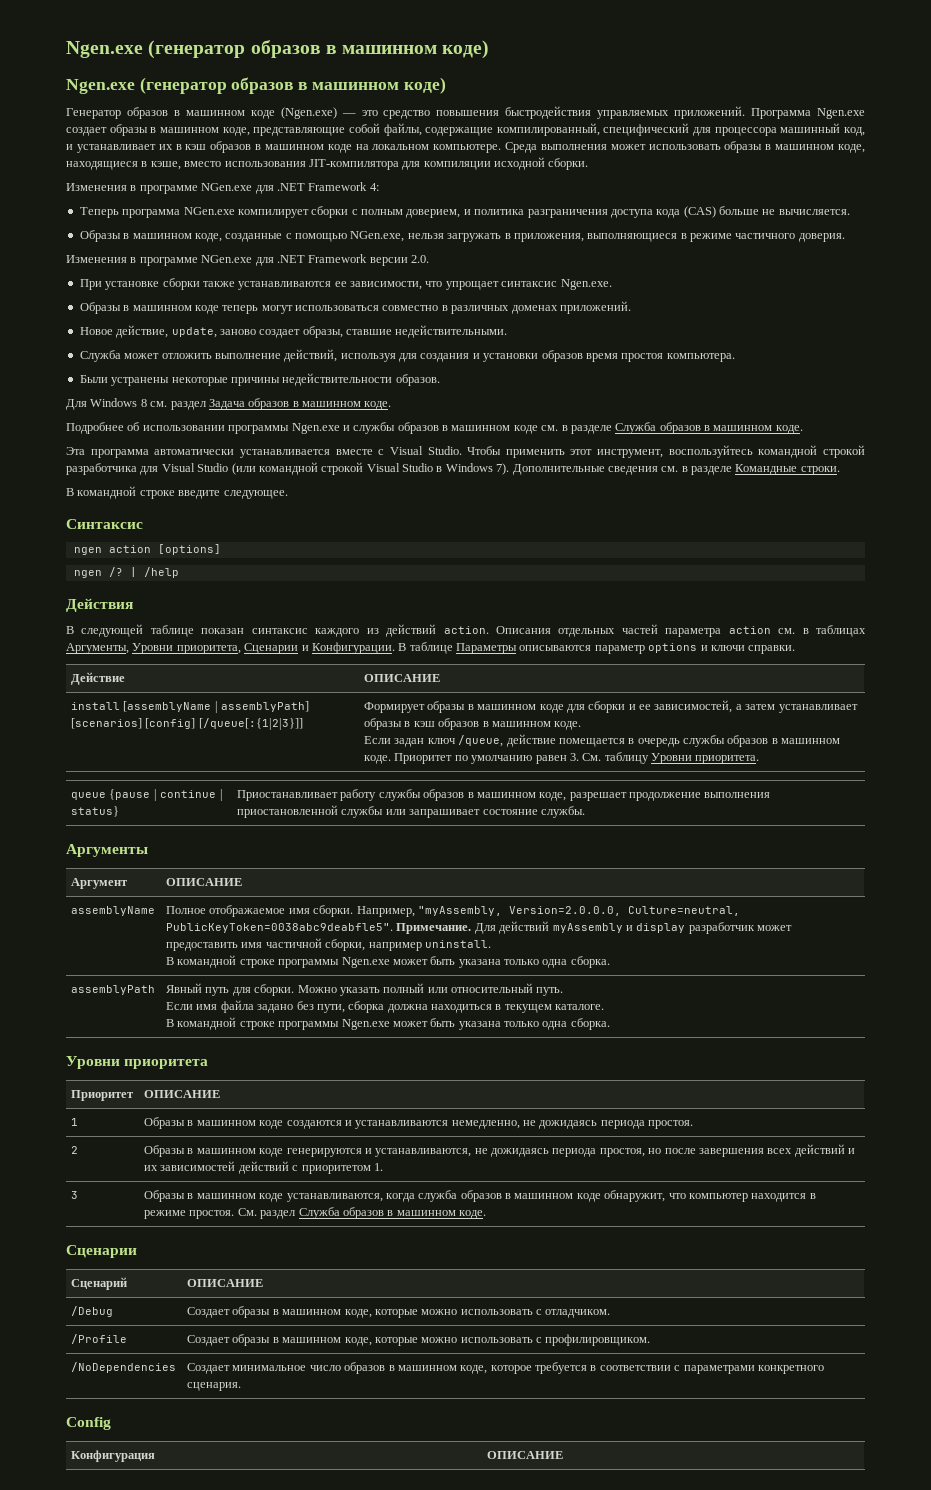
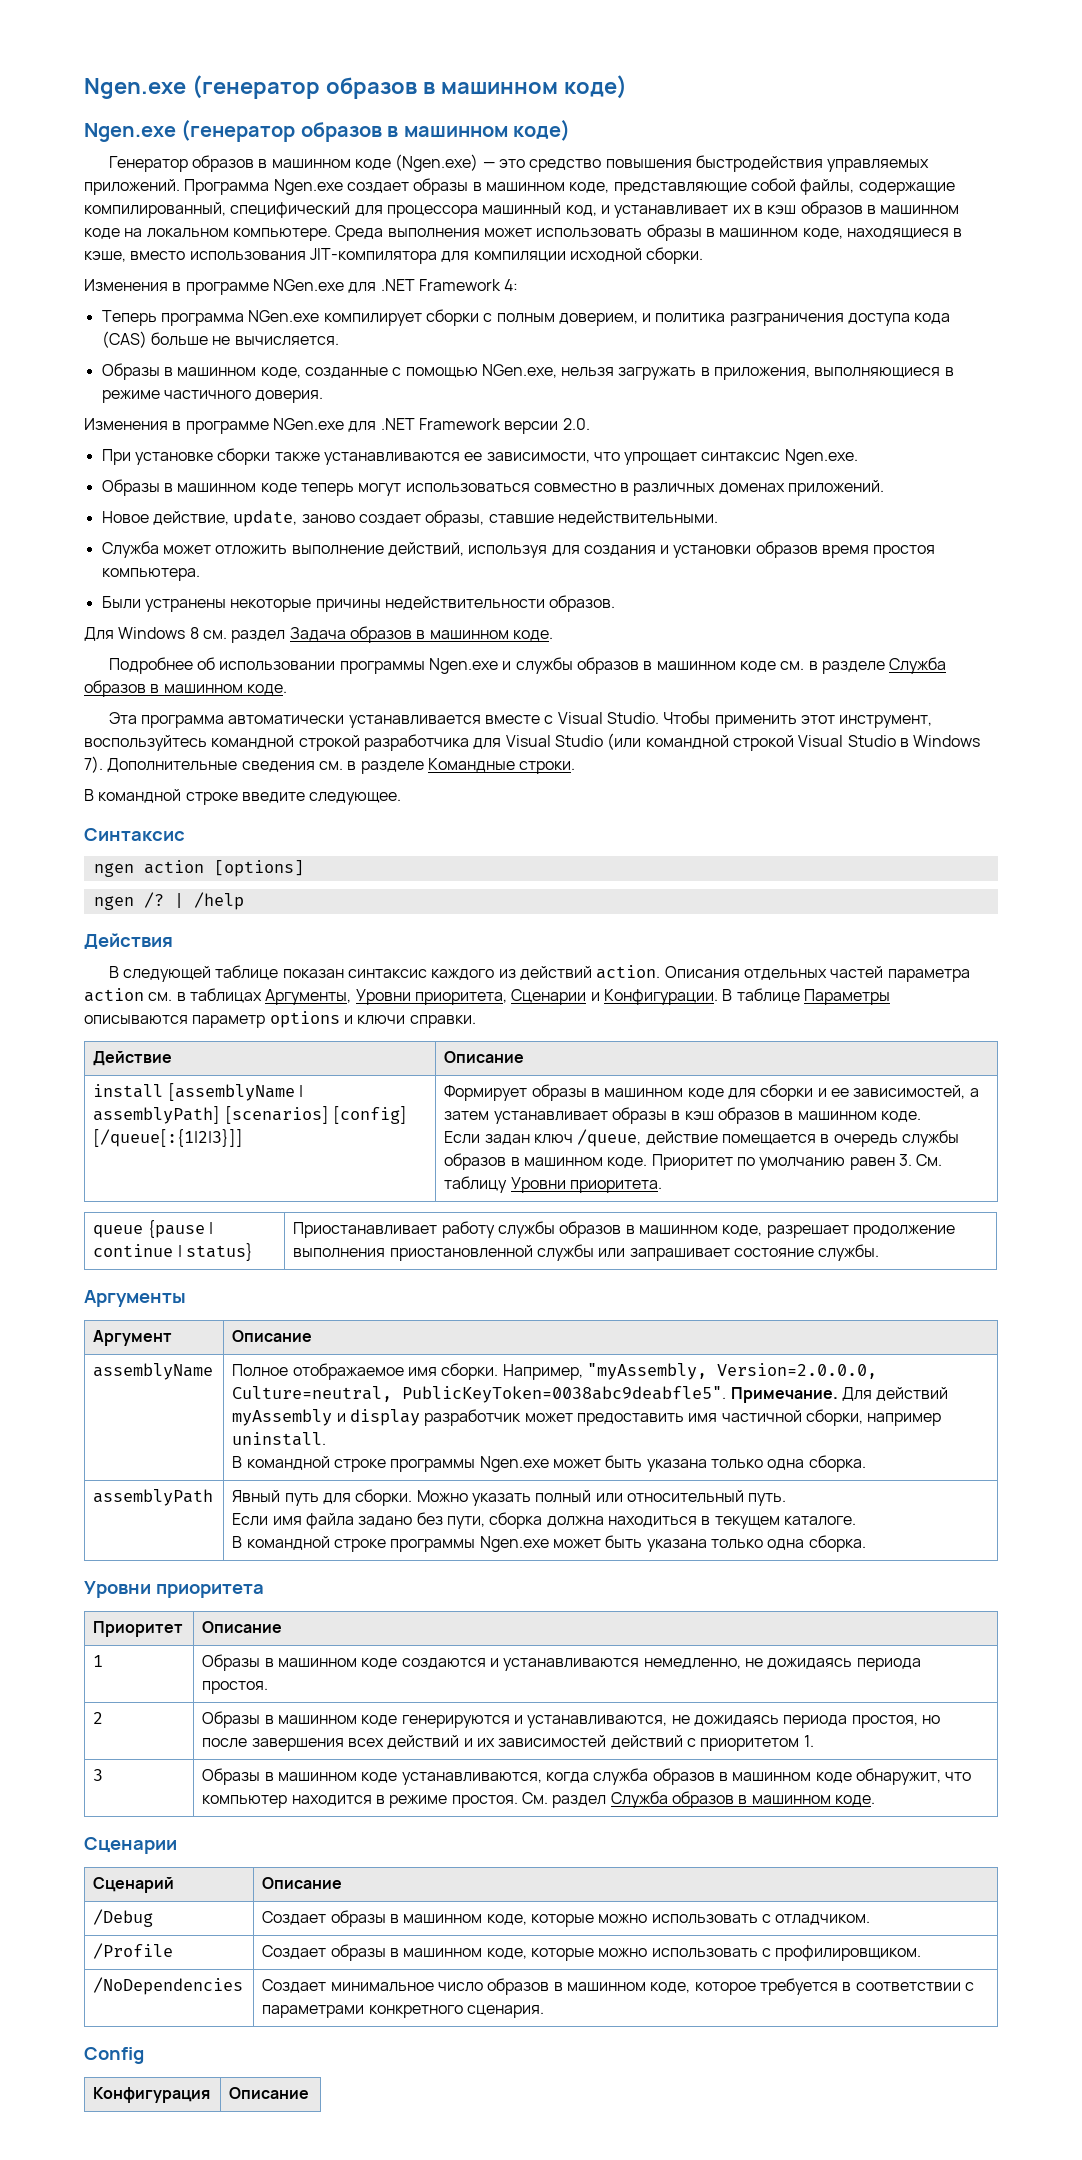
- Действие | ОПИСАНИЕ
+ Действие | Описание
- Аргумент | ОПИСАНИЕ
+ Аргумент | Описание
- Приоритет | ОПИСАНИЕ
+ Приоритет | Описание
- Сценарий | ОПИСАНИЕ
+ Сценарий | Описание
- Конфигурация | ОПИСАНИЕ
+ Конфигурация | Описание

